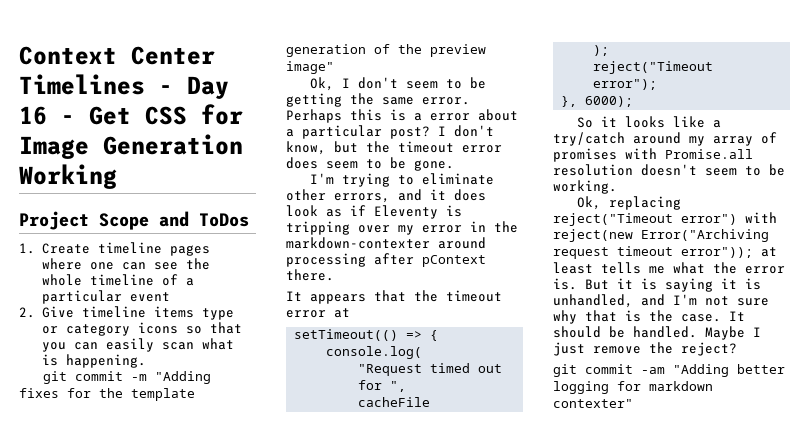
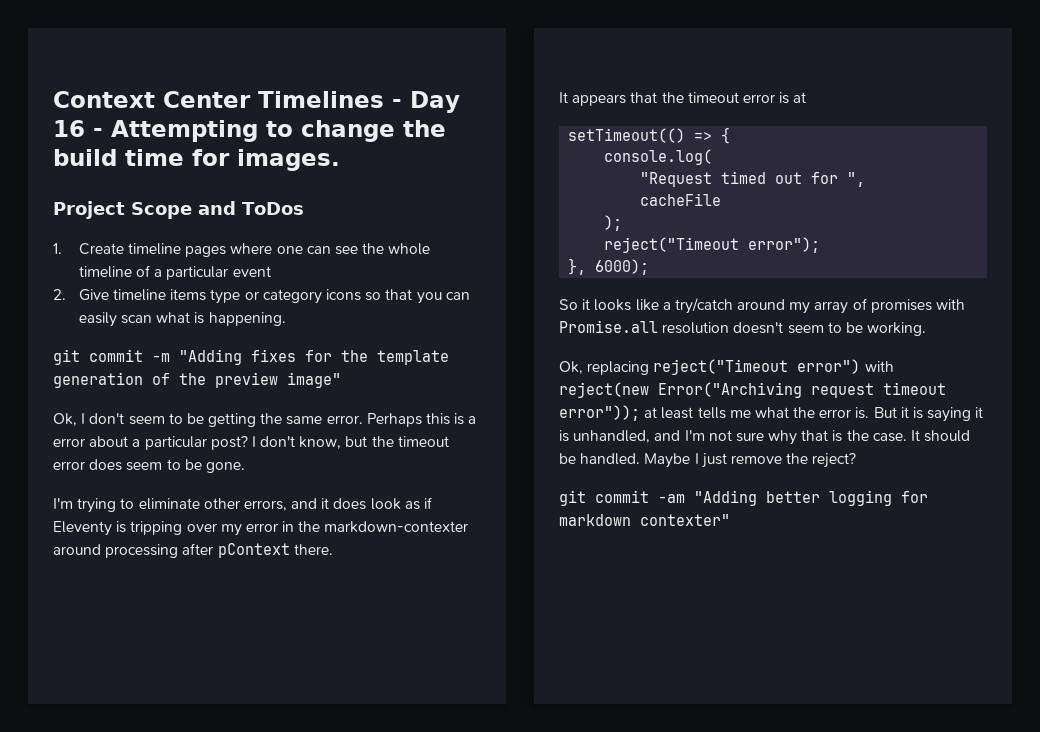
- Context Center Timelines - Day 16 - Get CSS for Image Generation Working
+ Context Center Timelines - Day 16 - Attempting to change the build time for images.
- It appears that the timeout error at
+ It appears that the timeout error is at

